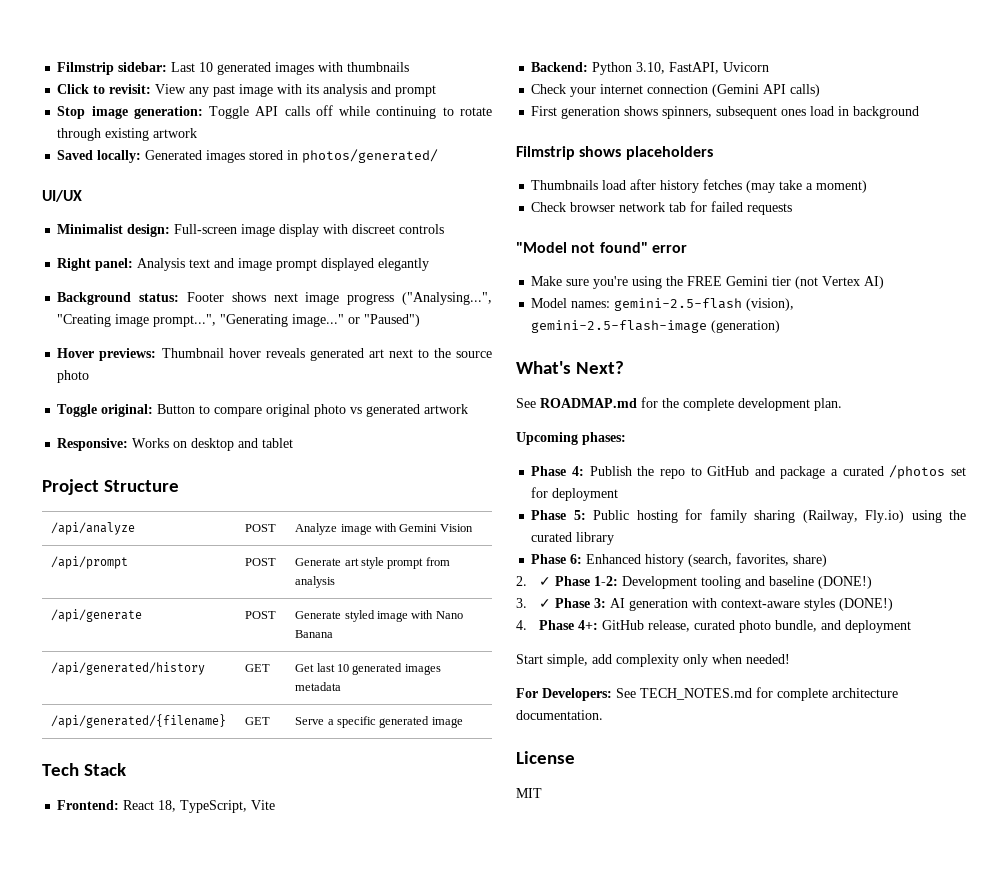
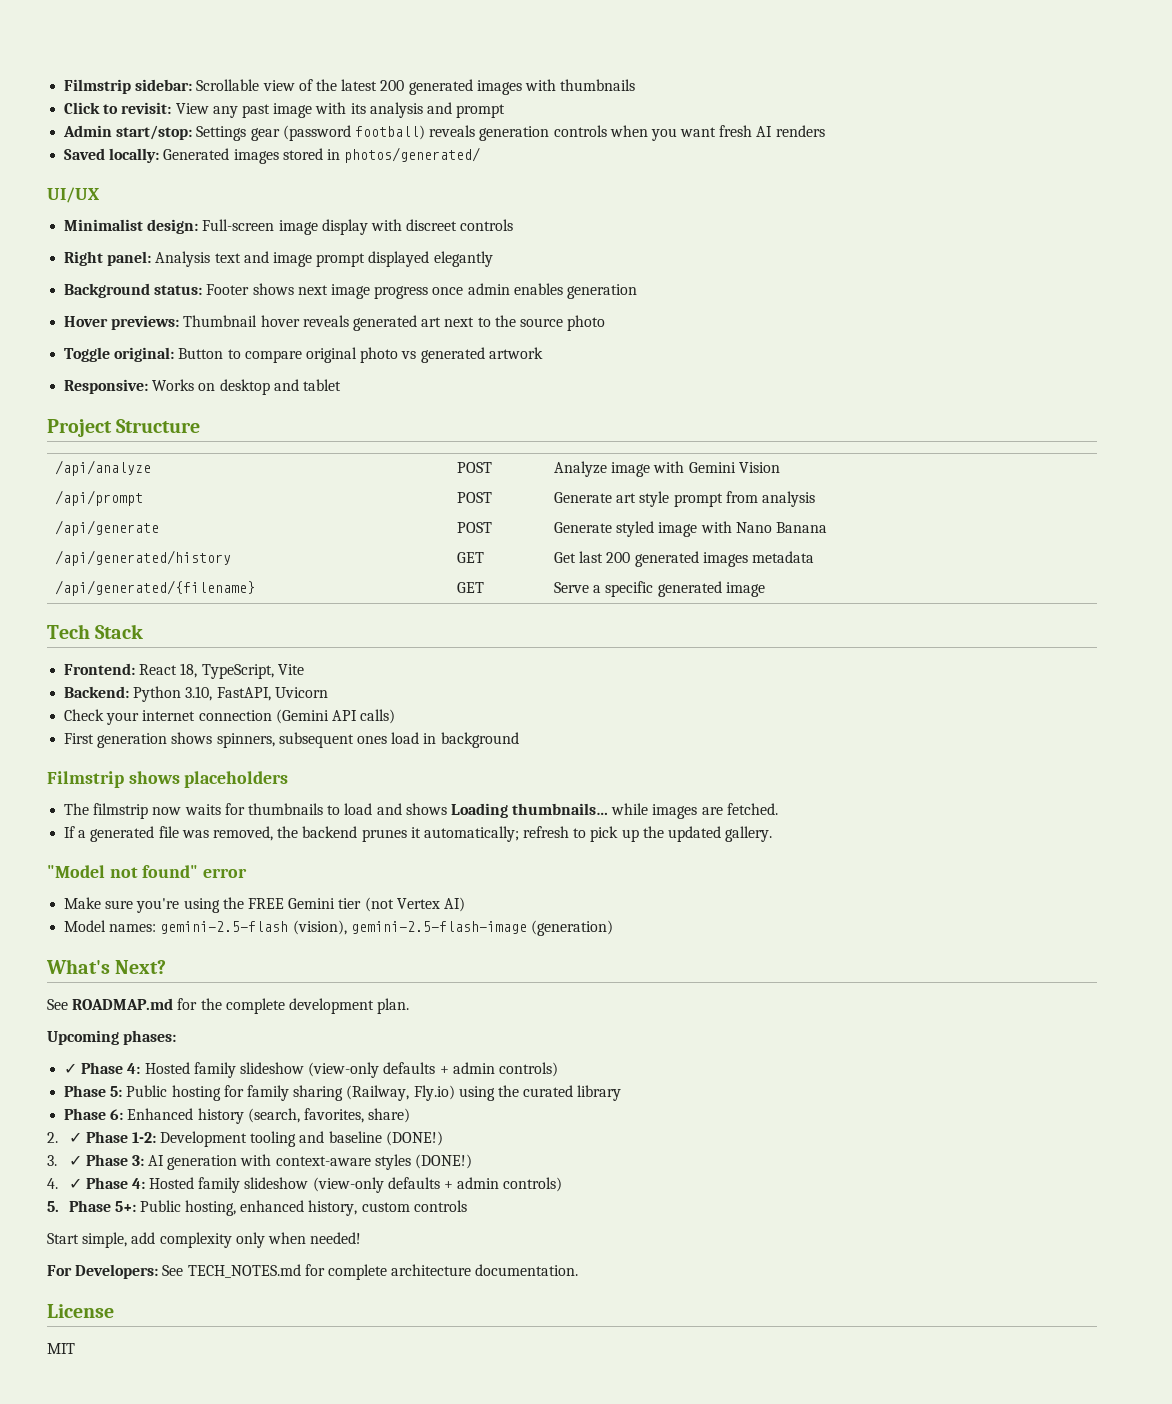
- Filmstrip sidebar: Last 10 generated images with thumbnails
+ Filmstrip sidebar: Scrollable view of the latest 200 generated images with thumbnails
- Stop image generation: Toggle API calls off while continuing to rotate through existing artwork
+ Admin start/stop: Settings gear (password football) reveals generation controls when you want fresh AI renders
- Background status: Footer shows next image progress ("Analysing...", "Creating image prompt...", "Generating image..." or "Paused")
+ Background status: Footer shows next image progress once admin enables generation
- /api/generated/history | GET | Get last 10 generated images metadata
+ /api/generated/history | GET | Get last 200 generated images metadata
- Thumbnails load after history fetches (may take a moment)
- Check browser network tab for failed requests
+ The filmstrip now waits for thumbnails to load and shows Loading thumbnails… while images are fetched.
+ If a generated file was removed, the backend prunes it automatically; refresh to pick up the updated gallery.
  Upcoming phases:
- Phase 4: Publish the repo to GitHub and package a curated /photos set for deployment
+ ✓ Phase 4: Hosted family slideshow (view-only defaults + admin controls)
- 4. Phase 4+: GitHub release, curated photo bundle, and deployment
+ 4. ✓ Phase 4: Hosted family slideshow (view-only defaults + admin controls)
+ 5. Phase 5+: Public hosting, enhanced history, custom controls

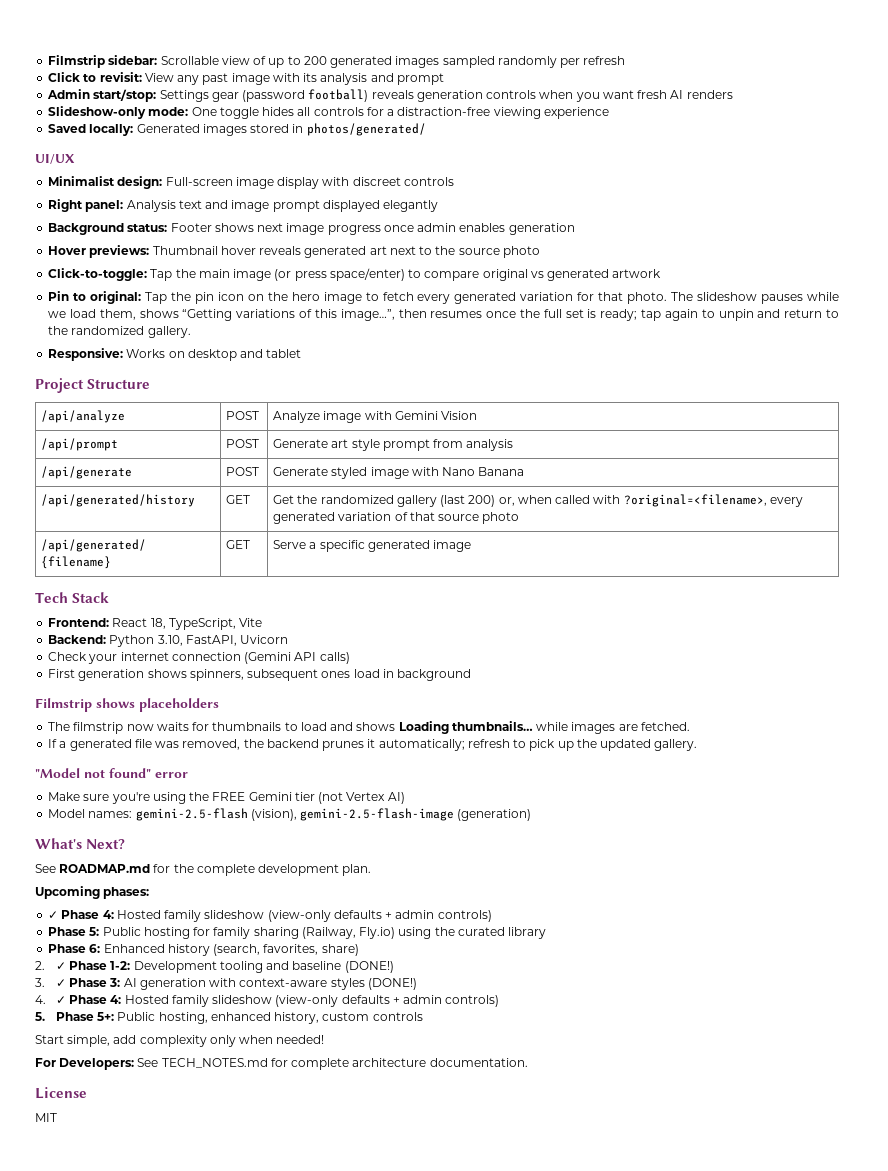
- Filmstrip sidebar: Scrollable view of the latest 200 generated images with thumbnails
+ Filmstrip sidebar: Scrollable view of up to 200 generated images sampled randomly per refresh
+ Slideshow-only mode: One toggle hides all controls for a distraction-free viewing experience
- Toggle original: Button to compare original photo vs generated artwork
+ Click-to-toggle: Tap the main image (or press space/enter) to compare original vs generated artwork
+ Pin to original: Tap the pin icon on the hero image to fetch every generated variation for that photo. The slideshow pauses while we load them, shows “Getting variations of this image…”, then resumes once the full set is ready; tap again to unpin and return to the randomized gallery.
- /api/generated/history | GET | Get last 200 generated images metadata
+ /api/generated/history | GET | Get the randomized gallery (last 200) or, when called with ?original=<filename>, every generated variation of that source photo

